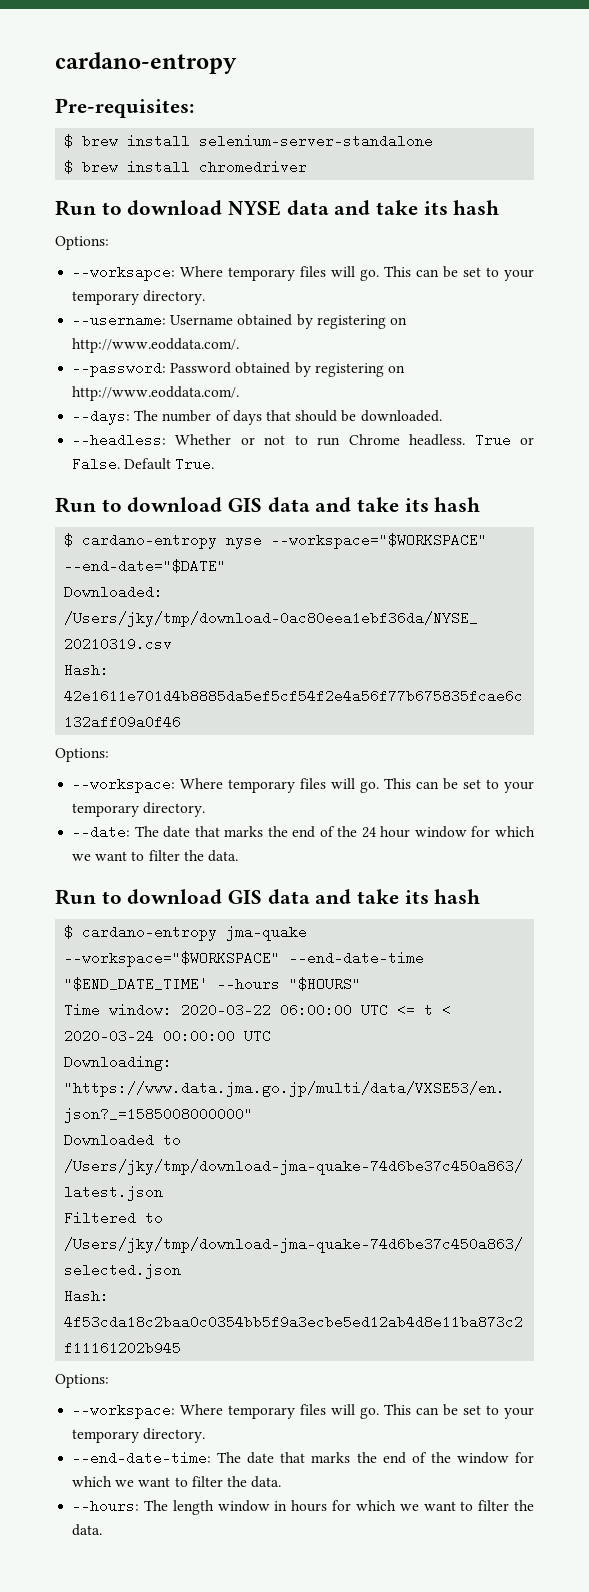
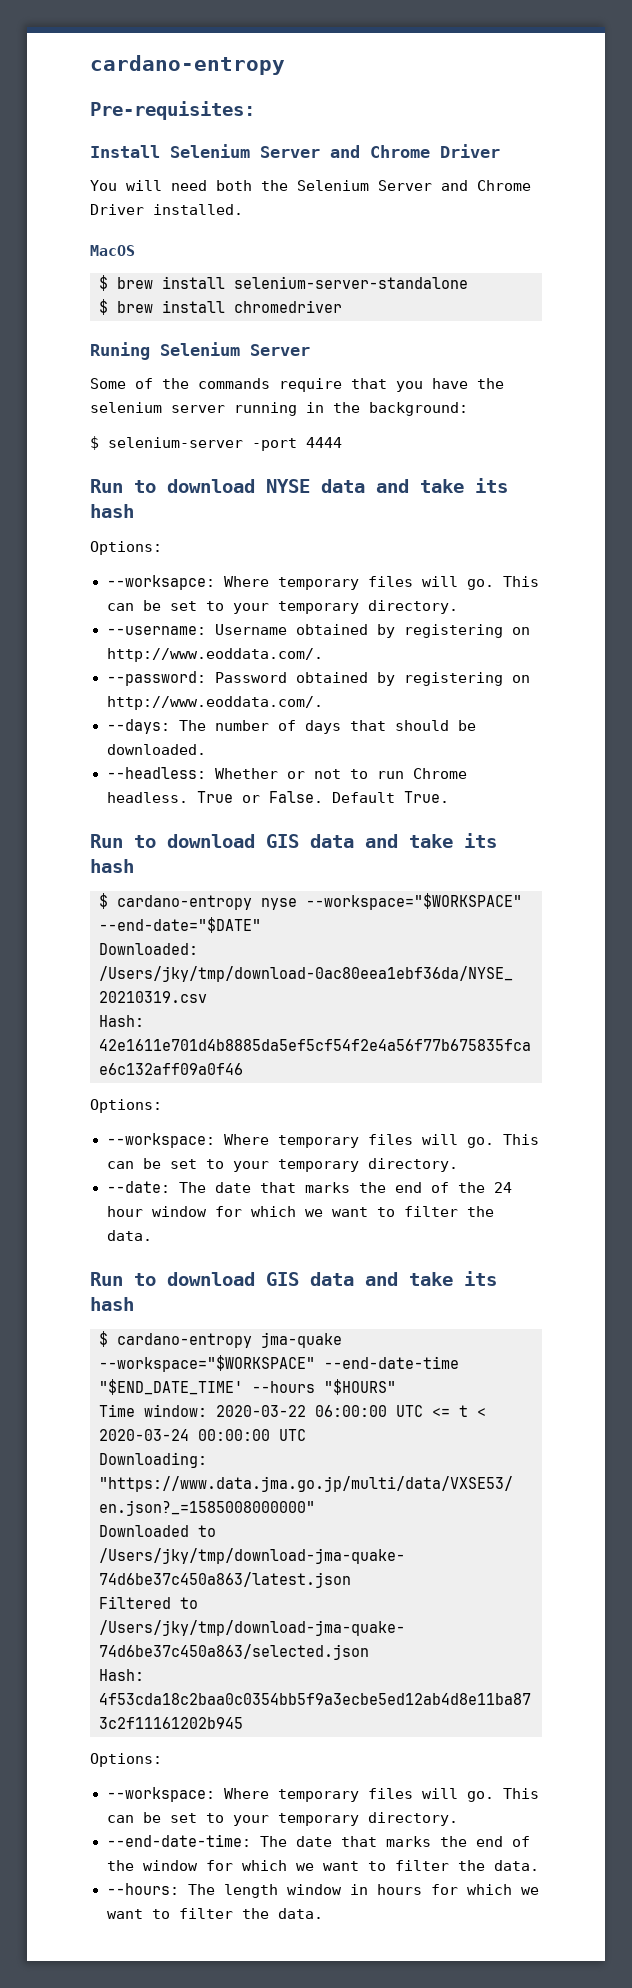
+ Install Selenium Server and Chrome Driver
+ You will need both the Selenium Server and Chrome Driver installed.
+ MacOS
+ Runing Selenium Server
+ Some of the commands require that you have the selenium server running in the background:
+ $ selenium-server -port 4444

